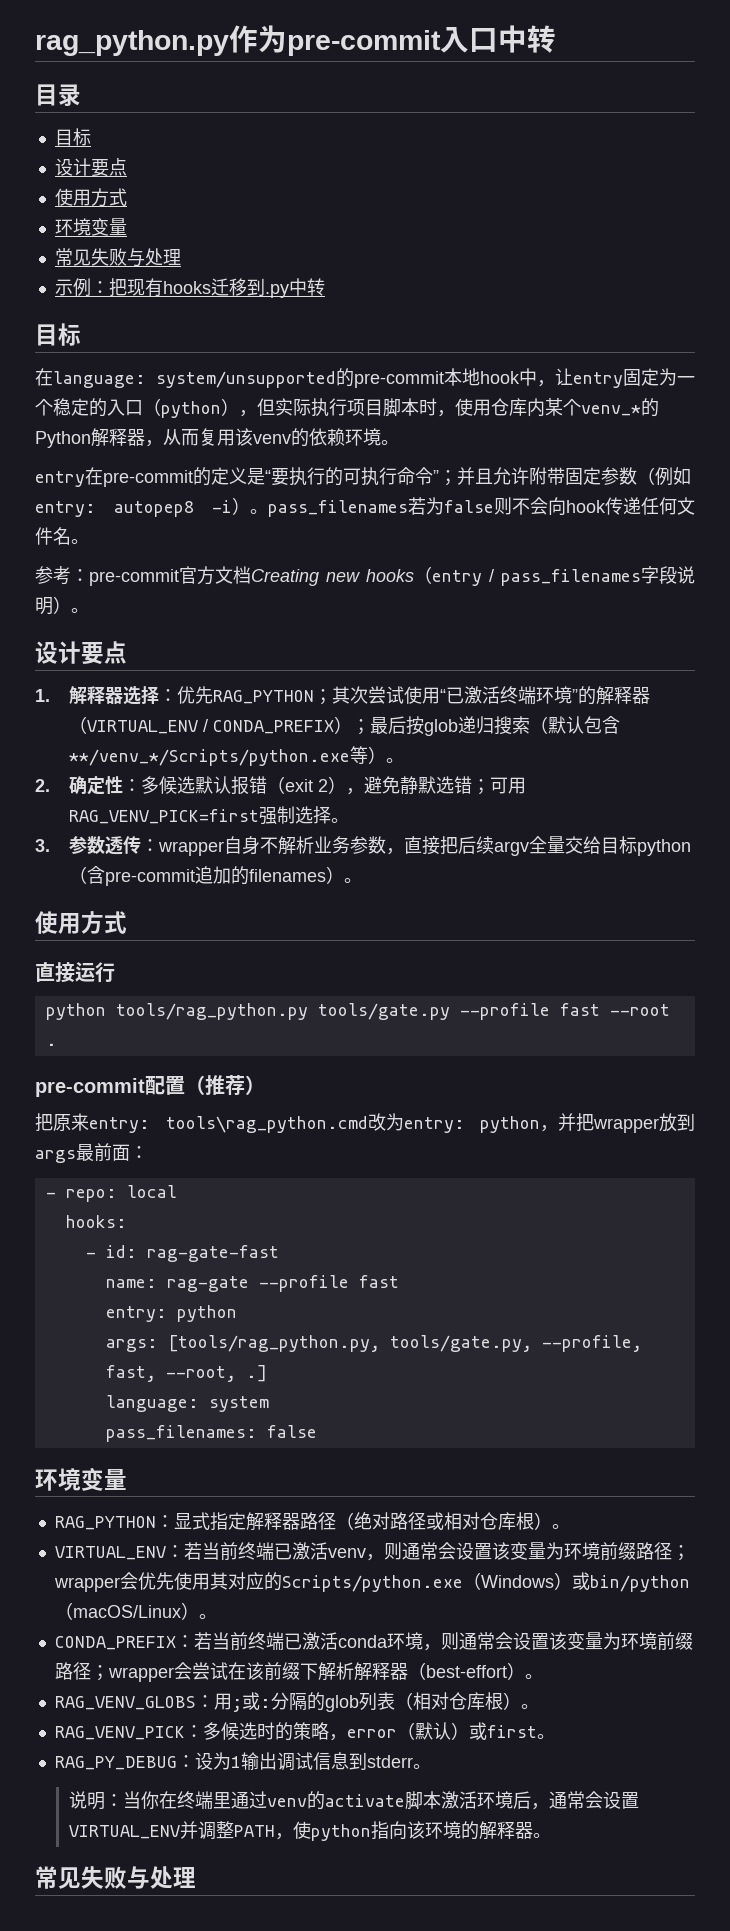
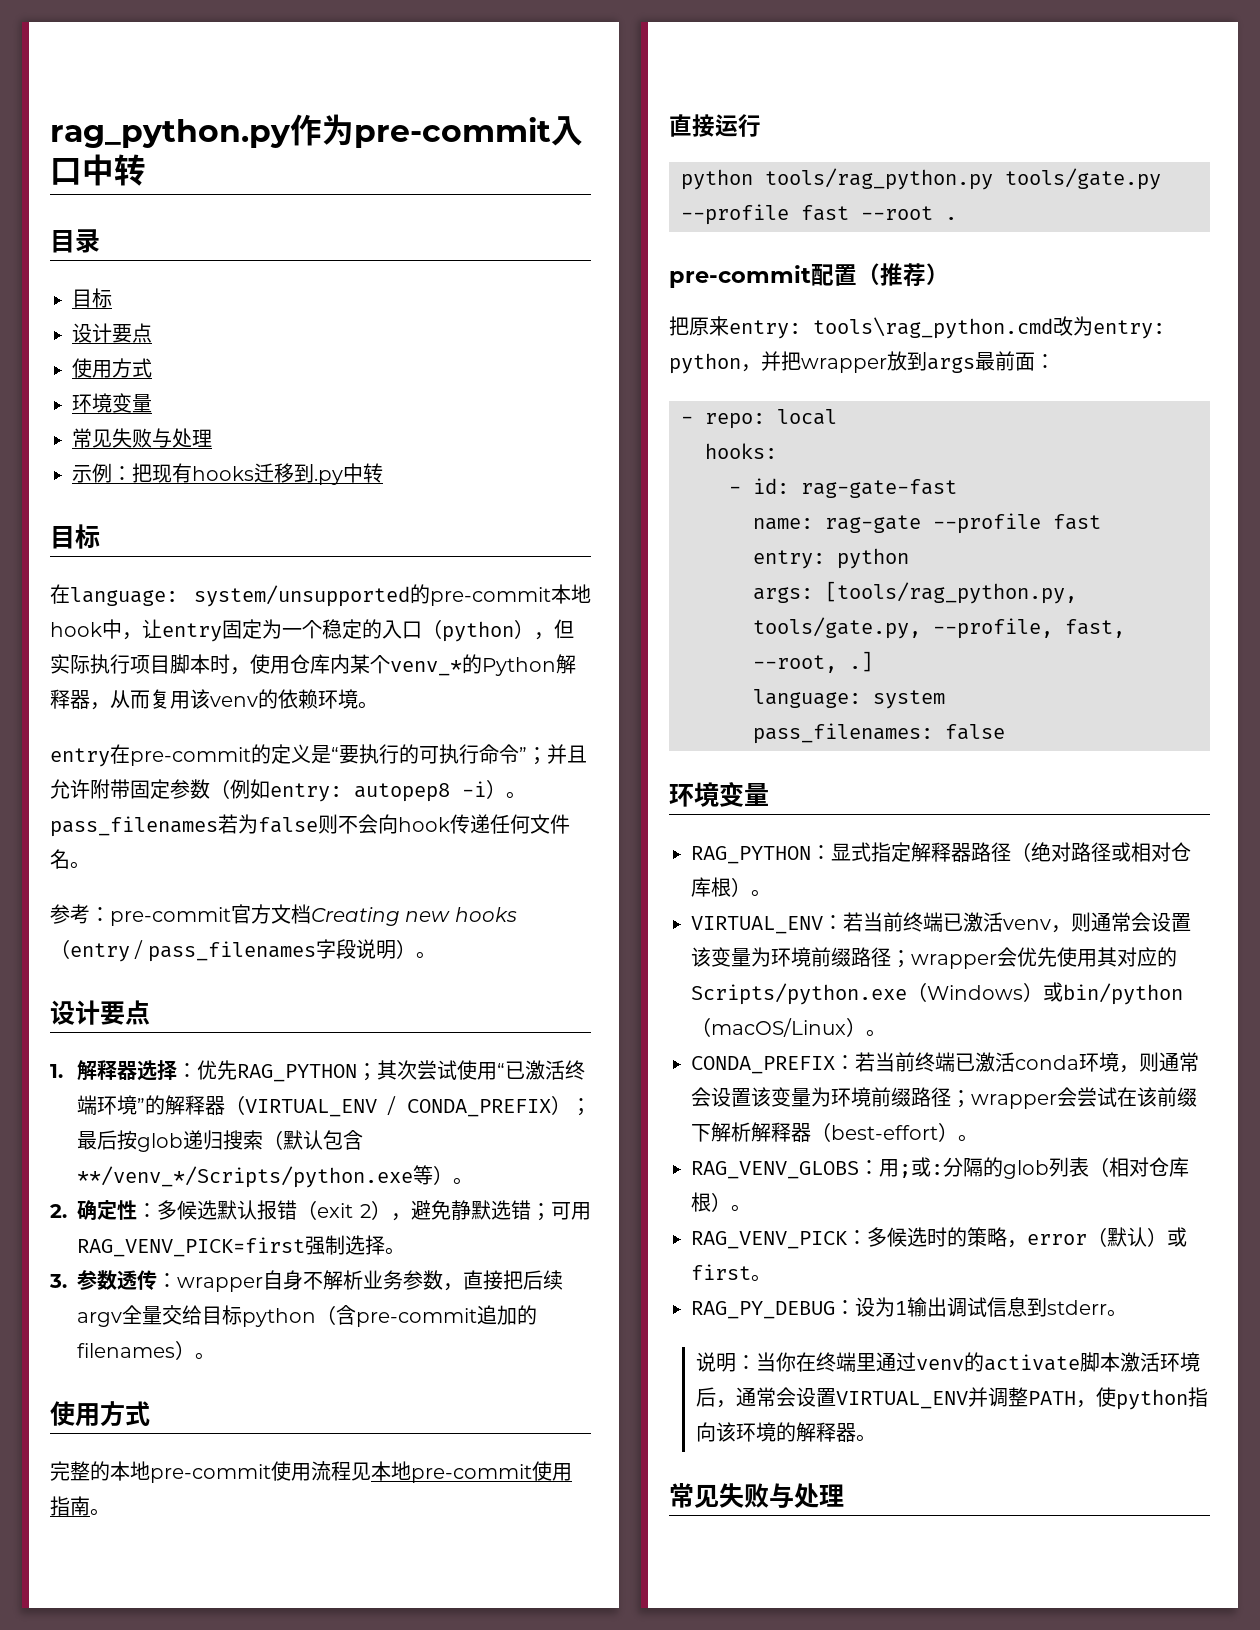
+ 完整的本地pre-commit使用流程见本地pre-commit使用指南。

